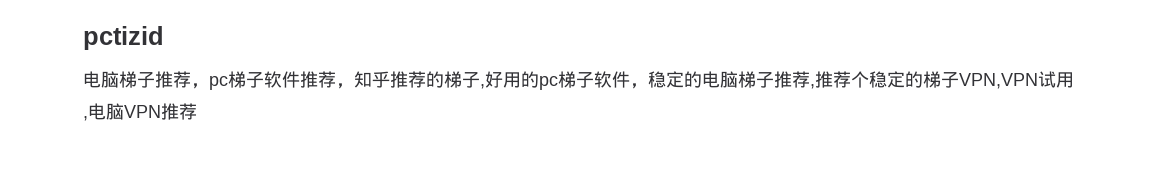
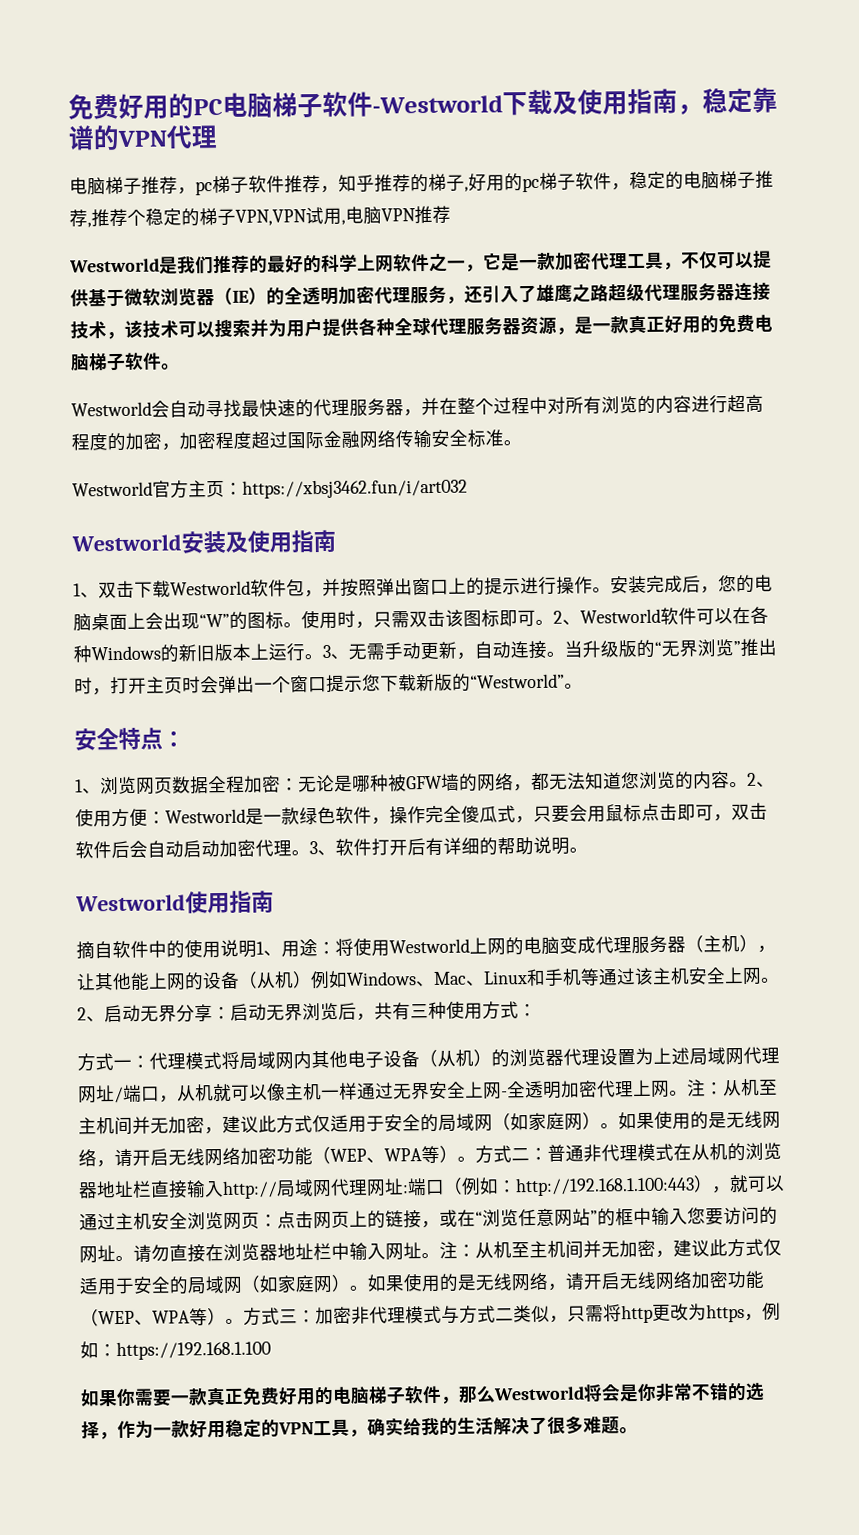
- pctizid
+ 免费好用的PC电脑梯子软件-Westworld下载及使用指南，稳定靠谱的VPN代理
+ Westworld是我们推荐的最好的科学上网软件之一，它是一款加密代理工具，不仅可以提供基于微软浏览器（IE）的全透明加密代理服务，还引入了雄鹰之路超级代理服务器连接技术，该技术可以搜索并为用户提供各种全球代理服务器资源，是一款真正好用的免费电脑梯子软件。
+ Westworld会自动寻找最快速的代理服务器，并在整个过程中对所有浏览的内容进行超高程度的加密，加密程度超过国际金融网络传输安全标准。
+ Westworld官方主页：https://xbsj3462.fun/i/art032
+ Westworld安装及使用指南
+ 1、双击下载Westworld软件包，并按照弹出窗口上的提示进行操作。安装完成后，您的电脑桌面上会出现“W”的图标。使用时，只需双击该图标即可。2、Westworld软件可以在各种Windows的新旧版本上运行。3、无需手动更新，自动连接。当升级版的“无界浏览”推出时，打开主页时会弹出一个窗口提示您下载新版的“Westworld”。
+ 安全特点：
+ 1、浏览网页数据全程加密：无论是哪种被GFW墙的网络，都无法知道您浏览的内容。2、使用方便：Westworld是一款绿色软件，操作完全傻瓜式，只要会用鼠标点击即可，双击软件后会自动启动加密代理。3、软件打开后有详细的帮助说明。
+ Westworld使用指南
+ 摘自软件中的使用说明1、用途：将使用Westworld上网的电脑变成代理服务器（主机），让其他能上网的设备（从机）例如Windows、Mac、Linux和手机等通过该主机安全上网。2、启动无界分享：启动无界浏览后，共有三种使用方式：
+ 方式一：代理模式将局域网内其他电子设备（从机）的浏览器代理设置为上述局域网代理网址/端口，从机就可以像主机一样通过无界安全上网-全透明加密代理上网。注：从机至主机间并无加密，建议此方式仅适用于安全的局域网（如家庭网）。如果使用的是无线网络，请开启无线网络加密功能（WEP、WPA等）。方式二：普通非代理模式在从机的浏览器地址栏直接输入http://局域网代理网址:端口（例如：http://192.168.1.100:443），就可以通过主机安全浏览网页：点击网页上的链接，或在“浏览任意网站”的框中输入您要访问的网址。请勿直接在浏览器地址栏中输入网址。注：从机至主机间并无加密，建议此方式仅适用于安全的局域网（如家庭网）。如果使用的是无线网络，请开启无线网络加密功能（WEP、WPA等）。方式三：加密非代理模式与方式二类似，只需将http更改为https，例如：https://192.168.1.100
+ 如果你需要一款真正免费好用的电脑梯子软件，那么Westworld将会是你非常不错的选择，作为一款好用稳定的VPN工具，确实给我的生活解决了很多难题。

